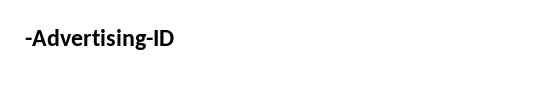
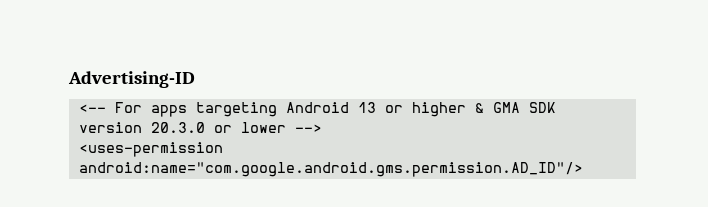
- -Advertising-ID
+ Advertising-ID
+ <-- For apps targeting Android 13 or higher & GMA SDK version 20.3.0 or lower -->
+ <uses-permission android:name="com.google.android.gms.permission.AD_ID"/>

